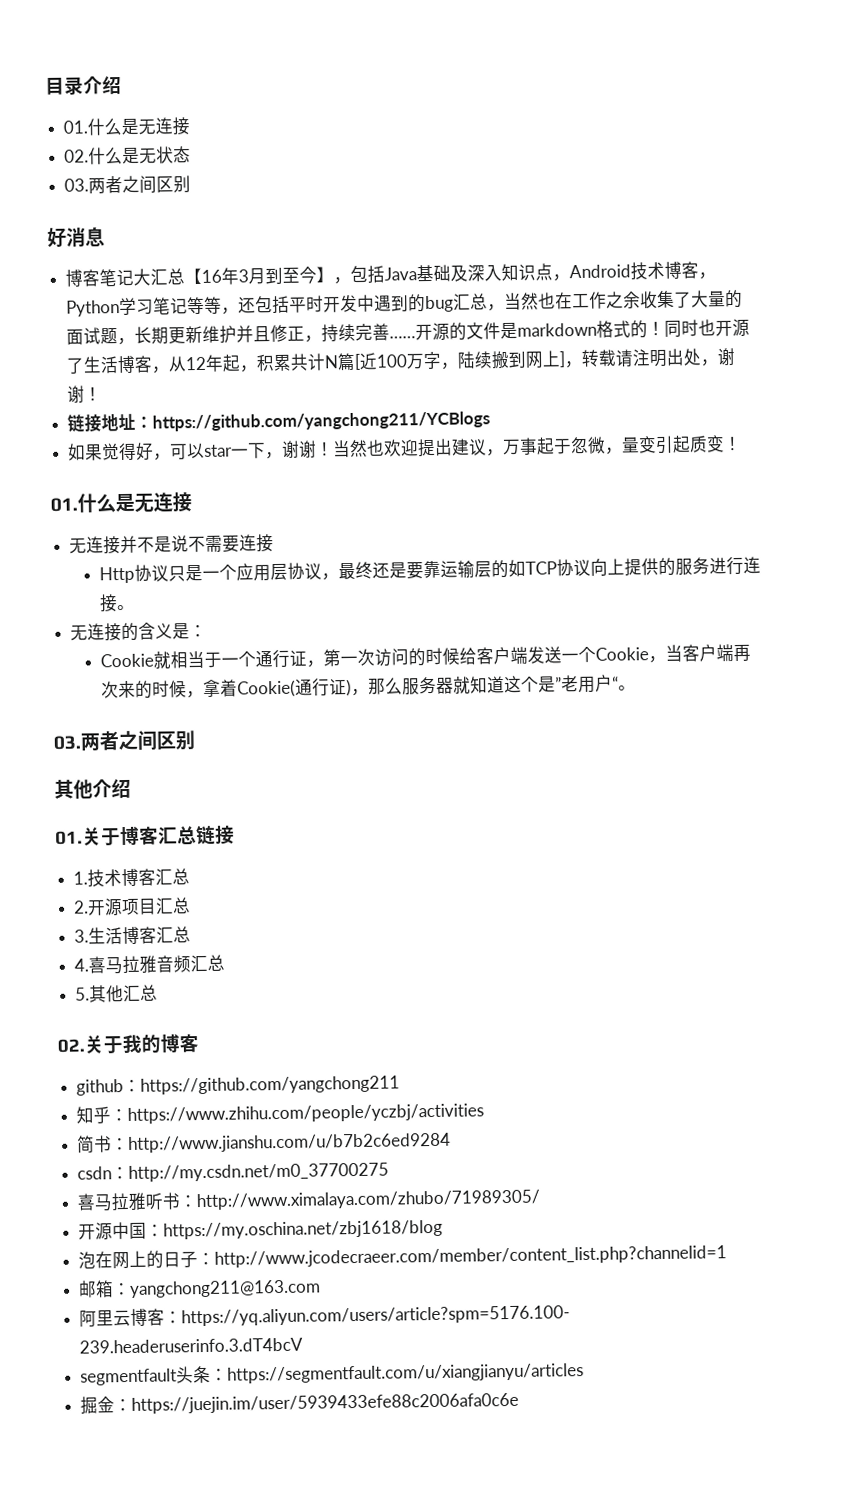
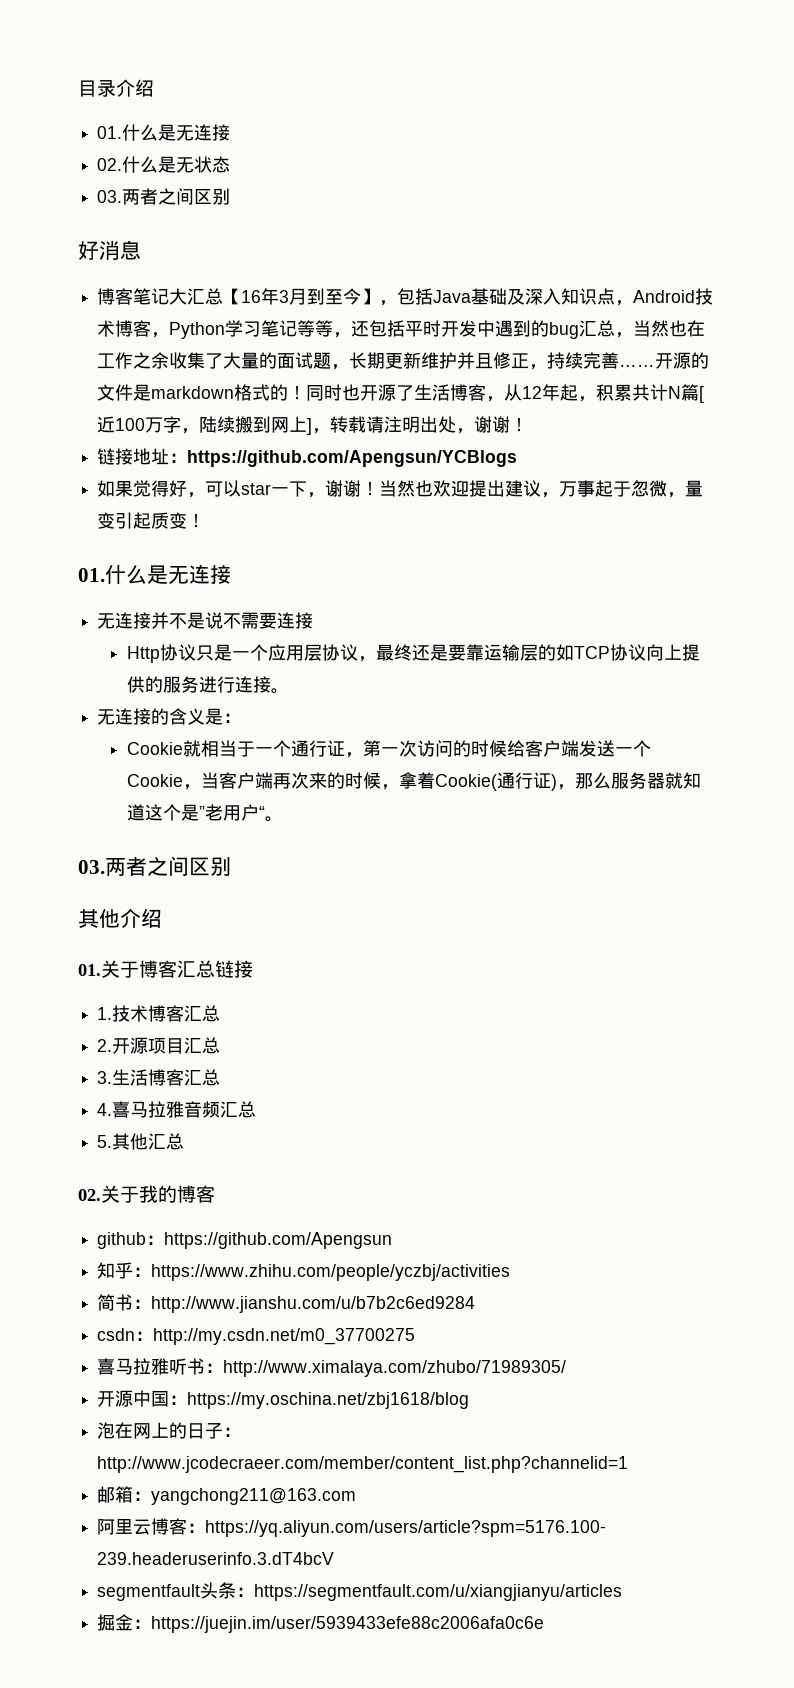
- 链接地址：https://github.com/yangchong211/YCBlogs
+ 链接地址：https://github.com/Apengsun/YCBlogs
- github：https://github.com/yangchong211
+ github：https://github.com/Apengsun

